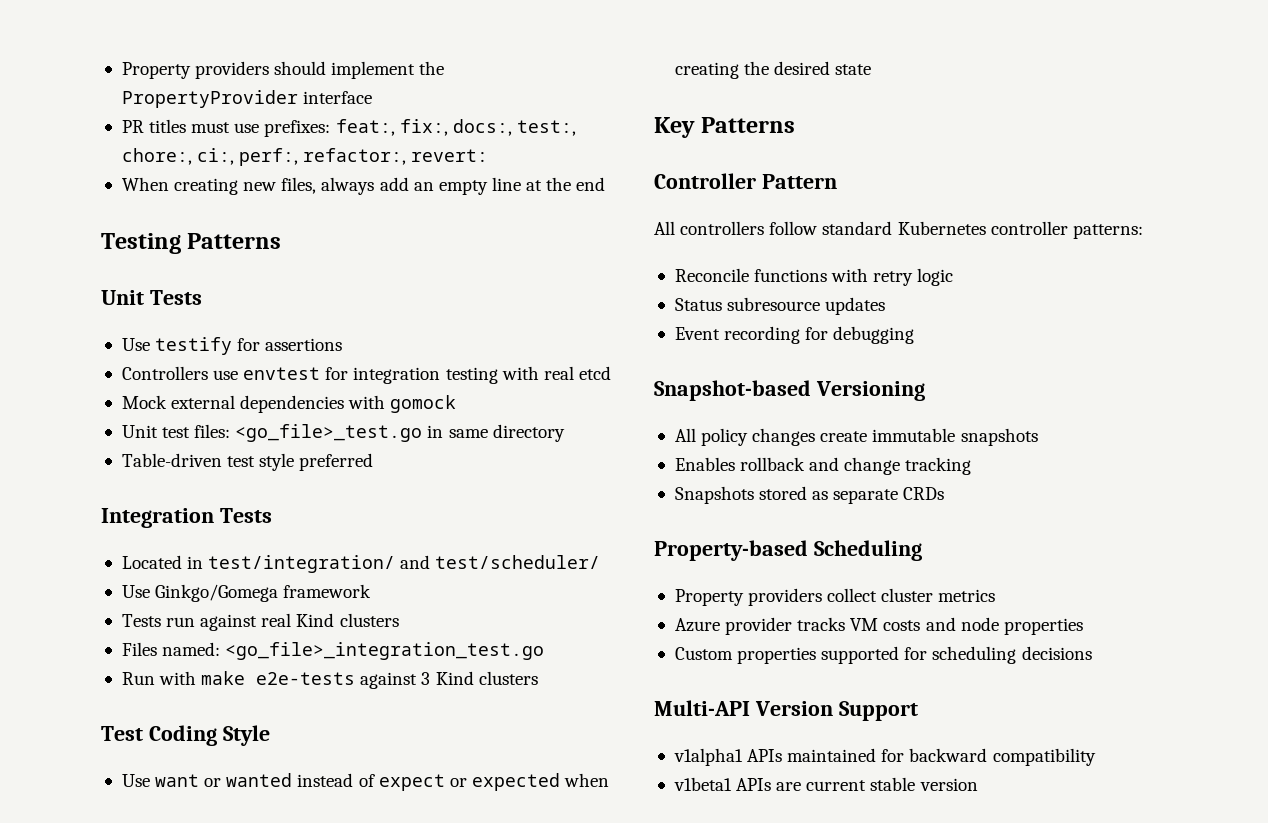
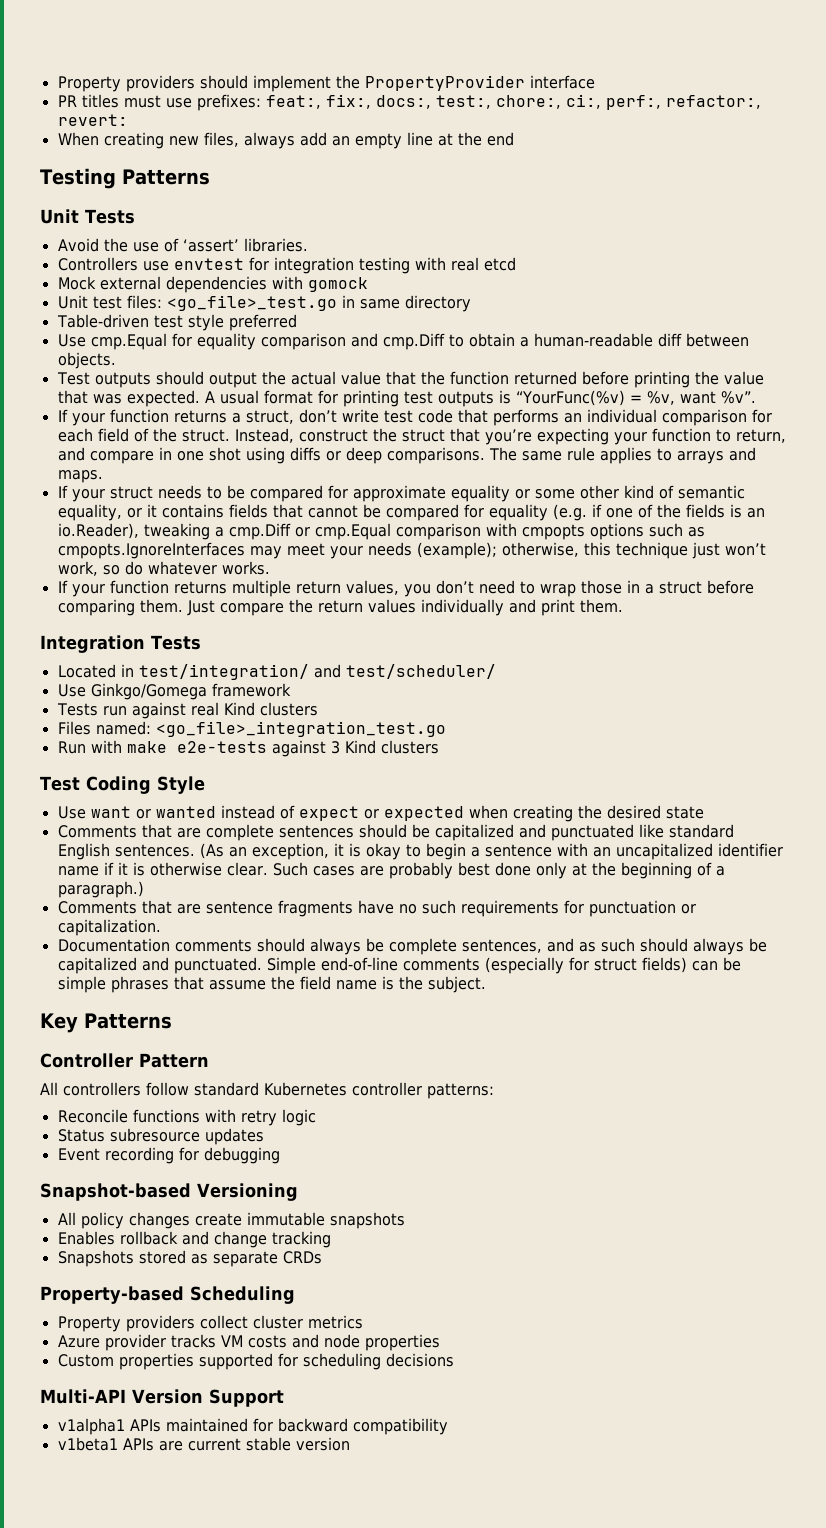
- Use testify for assertions
+ Avoid the use of ‘assert’ libraries.
+ Use cmp.Equal for equality comparison and cmp.Diff to obtain a human-readable diff between objects.
+ Test outputs should output the actual value that the function returned before printing the value that was expected. A usual format for printing test outputs is “YourFunc(%v) = %v, want %v”.
+ If your function returns a struct, don’t write test code that performs an individual comparison for each field of the struct. Instead, construct the struct that you’re expecting your function to return, and compare in one shot using diffs or deep comparisons. The same rule applies to arrays and maps.
+ If your struct needs to be compared for approximate equality or some other kind of semantic equality, or it contains fields that cannot be compared for equality (e.g. if one of the fields is an io.Reader), tweaking a cmp.Diff or cmp.Equal comparison with cmpopts options such as cmpopts.IgnoreInterfaces may meet your needs (example); otherwise, this technique just won’t work, so do whatever works.
+ If your function returns multiple return values, you don’t need to wrap those in a struct before comparing them. Just compare the return values individually and print them.
+ Comments that are complete sentences should be capitalized and punctuated like standard English sentences. (As an exception, it is okay to begin a sentence with an uncapitalized identifier name if it is otherwise clear. Such cases are probably best done only at the beginning of a paragraph.)
+ Comments that are sentence fragments have no such requirements for punctuation or capitalization.
+ Documentation comments should always be complete sentences, and as such should always be capitalized and punctuated. Simple end-of-line comments (especially for struct fields) can be simple phrases that assume the field name is the subject.

